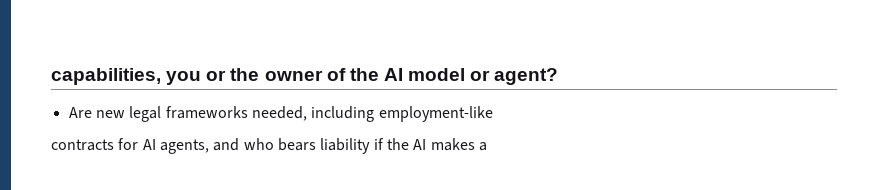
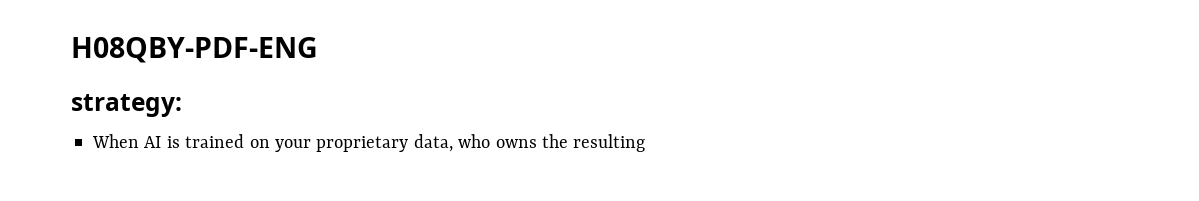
- capabilities, you or the owner of the AI model or agent?
- Are new legal frameworks needed, including employment-like
- contracts for AI agents, and who bears liability if the AI makes a
+ H08QBY-PDF-ENG
+ strategy:
+ When AI is trained on your proprietary data, who owns the resulting

